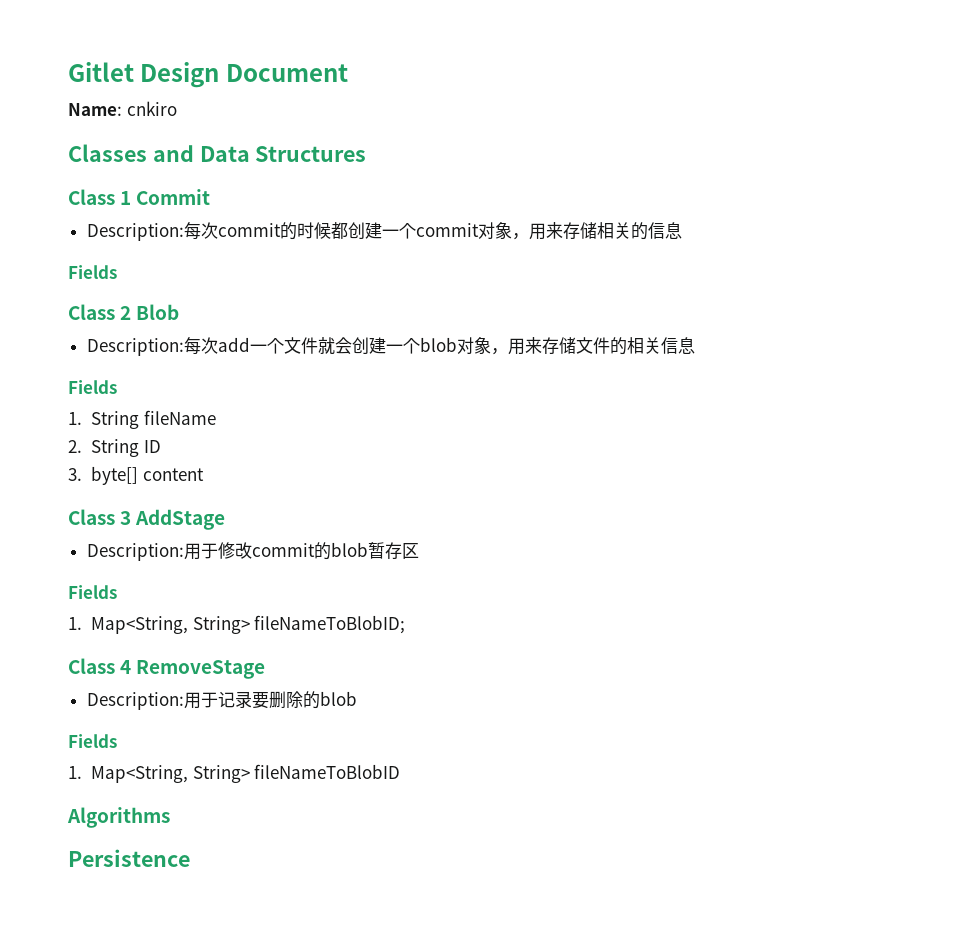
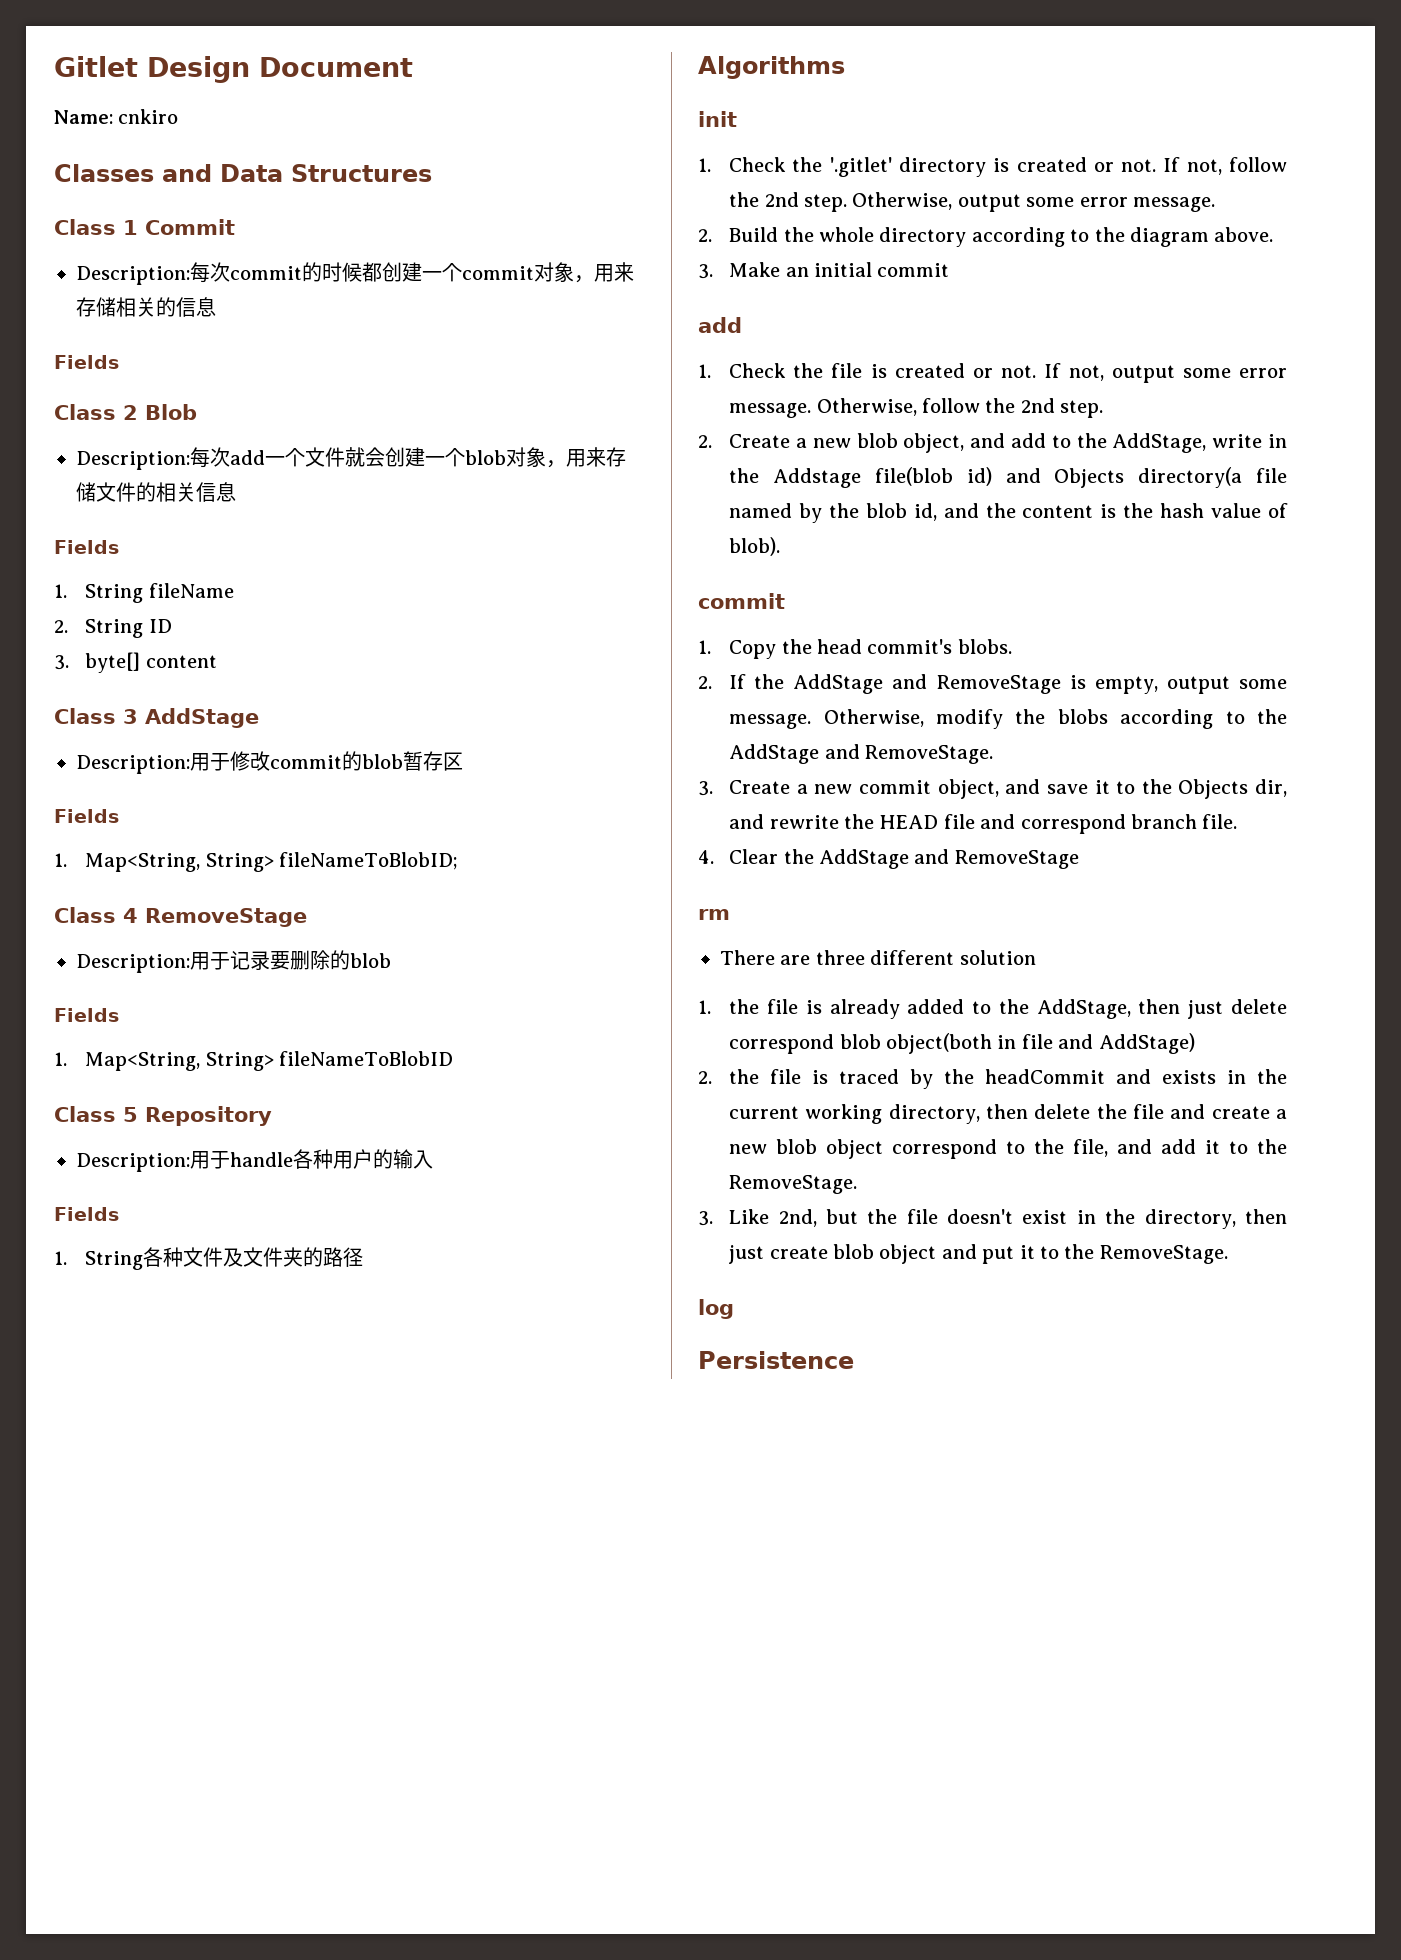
+ Class 5 Repository
+ Description:用于handle各种用户的输入
+ Fields
+ 1. String各种文件及文件夹的路径
  Algorithms
+ init
+ 1. Check the '.gitlet' directory is created or not. If not, follow the 2nd step. Otherwise, output some error message.
+ 2. Build the whole directory according to the diagram above.
+ 3. Make an initial commit
+ add
+ 1. Check the file is created or not. If not, output some error message. Otherwise, follow the 2nd step.
+ 2. Create a new blob object, and add to the AddStage, write in the Addstage file(blob id) and Objects directory(a file named by the blob id, and the content is the hash value of blob).
+ commit
+ 1. Copy the head commit's blobs.
+ 2. If the AddStage and RemoveStage is empty, output some message. Otherwise, modify the blobs according to the AddStage and RemoveStage.
+ 3. Create a new commit object, and save it to the Objects dir, and rewrite the HEAD file and correspond branch file.
+ 4. Clear the AddStage and RemoveStage
+ rm
+ There are three different solution
+ 1. the file is already added to the AddStage, then just delete correspond blob object(both in file and AddStage)
+ 2. the file is traced by the headCommit and exists in the current working directory, then delete the file and create a new blob object correspond to the file, and add it to the RemoveStage.
+ 3. Like 2nd, but the file doesn't exist in the directory, then just create blob object and put it to the RemoveStage.
+ log

